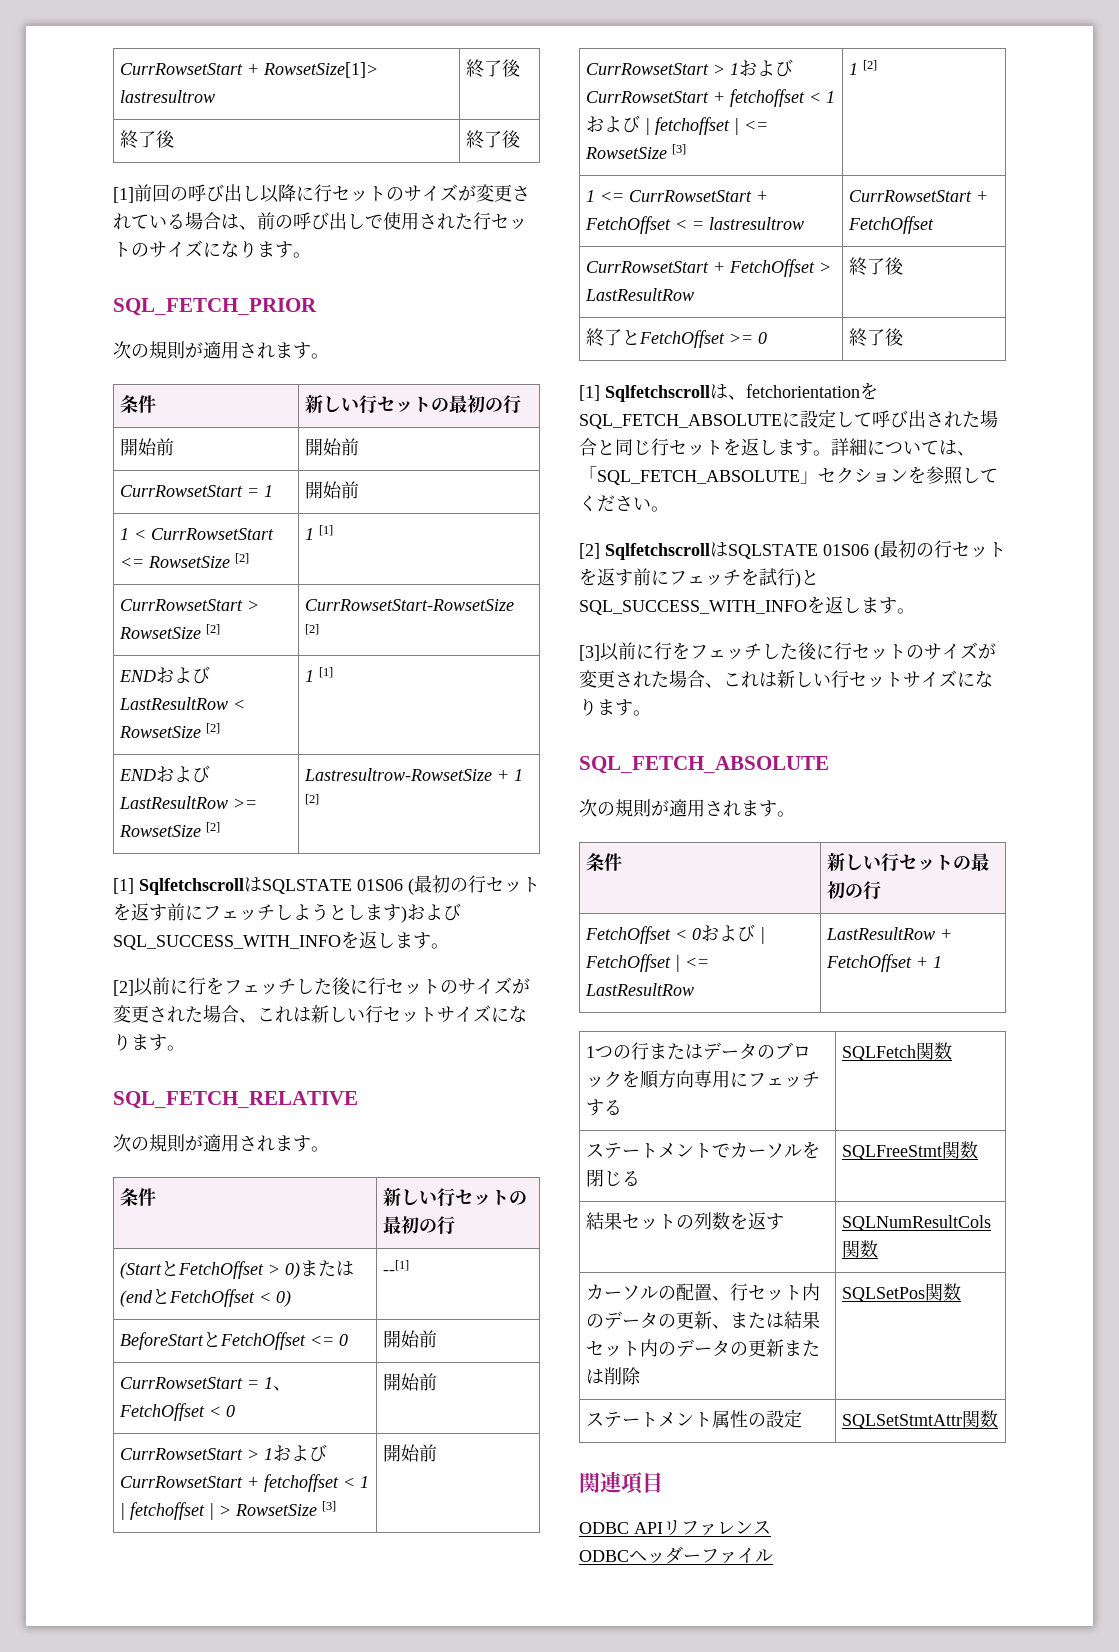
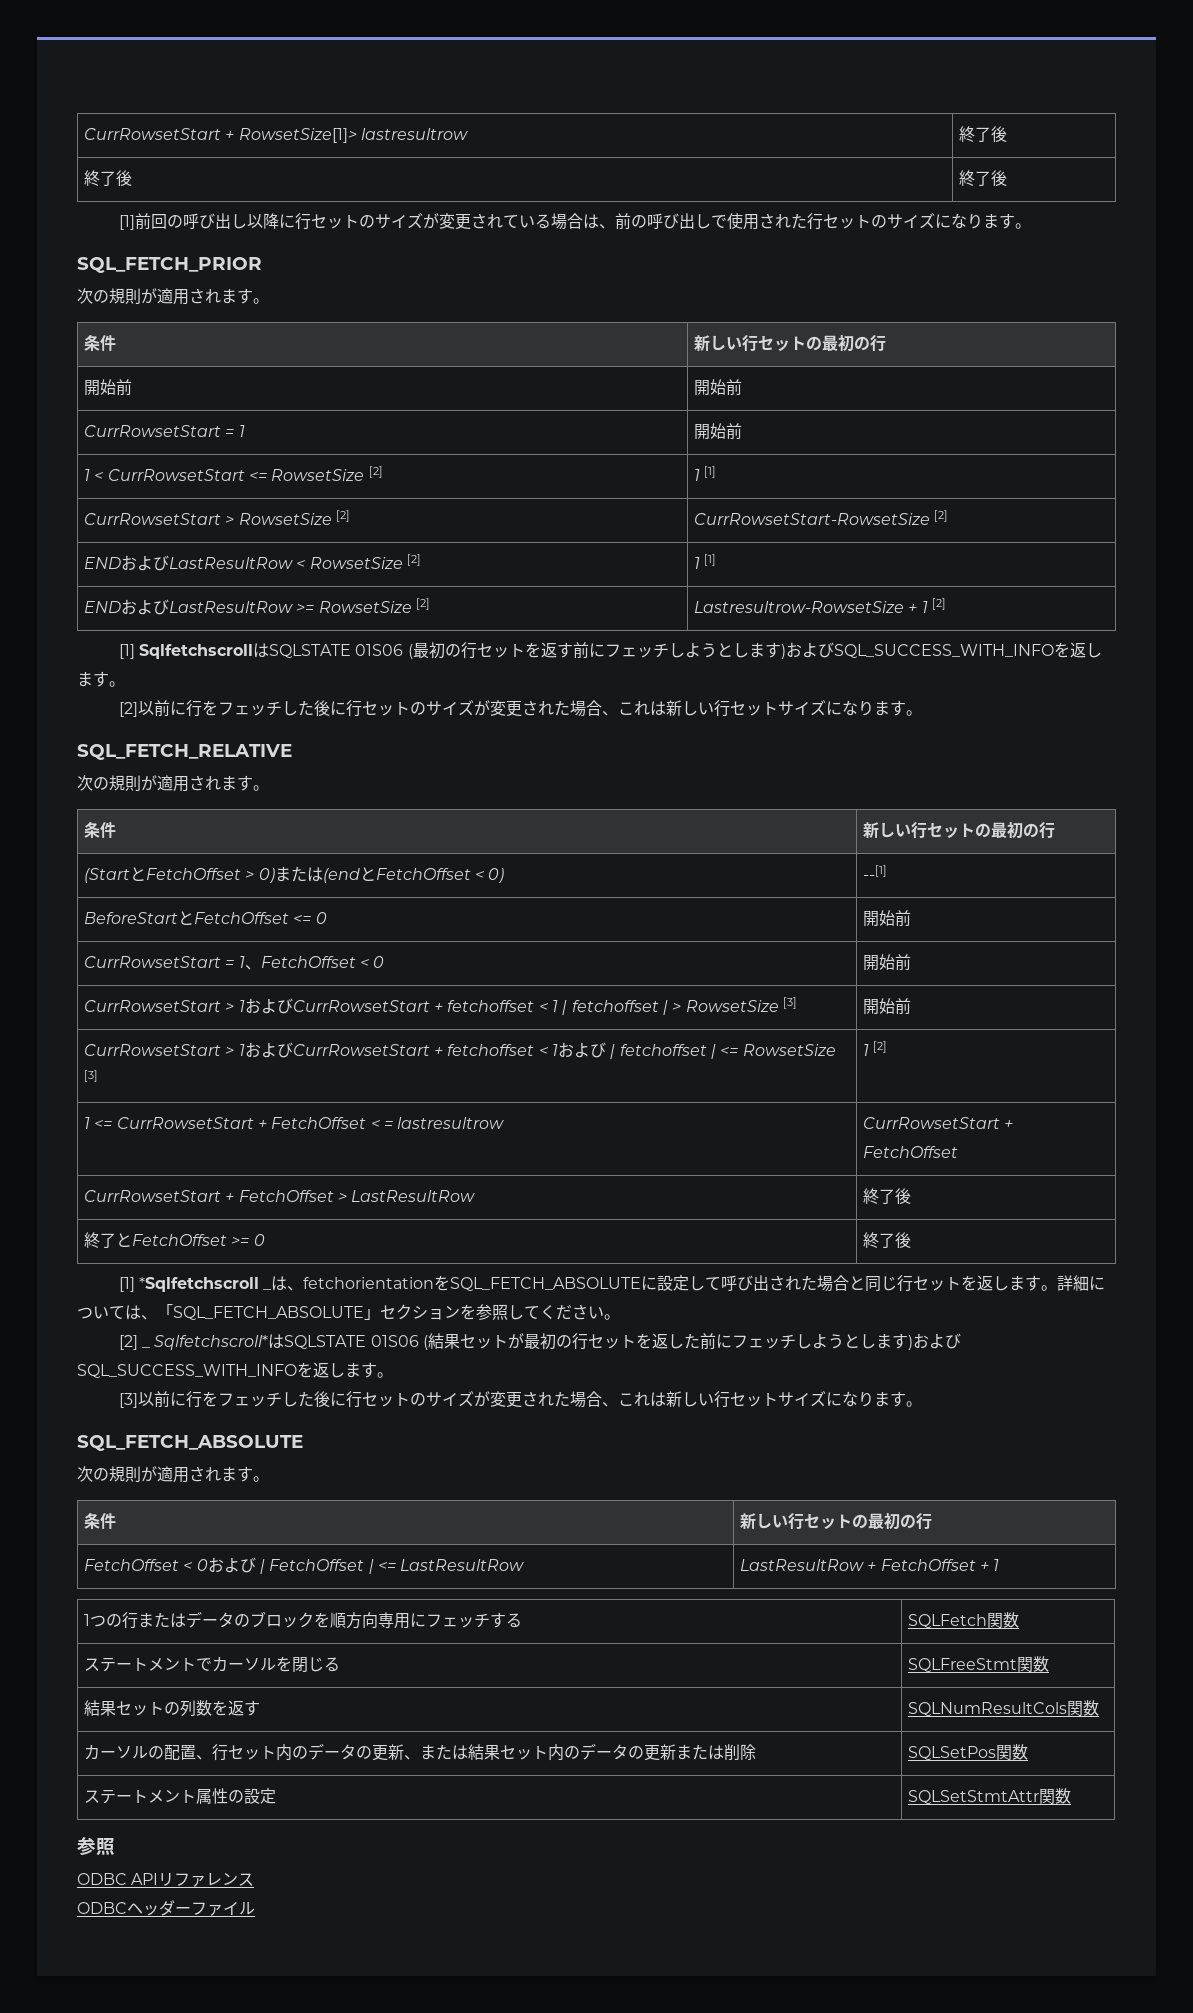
- [1] Sqlfetchscrollは、fetchorientationをSQL_FETCH_ABSOLUTEに設定して呼び出された場合と同じ行セットを返します。
+ [1] *Sqlfetchscroll _は、fetchorientationをSQL_FETCH_ABSOLUTEに設定して呼び出された場合と同じ行セットを返します。
- [2] SqlfetchscrollはSQLSTATE 01S06 (最初の行セットを返す前にフェッチを試行)とSQL_SUCCESS_WITH_INFOを返します。
+ [2] _ Sqlfetchscroll*はSQLSTATE 01S06 (結果セットが最初の行セットを返した前にフェッチしようとします)およびSQL_SUCCESS_WITH_INFOを返します。
  ステートメント属性の設定 | SQLSetStmtAttr関数
- 関連項目
+ 参照

